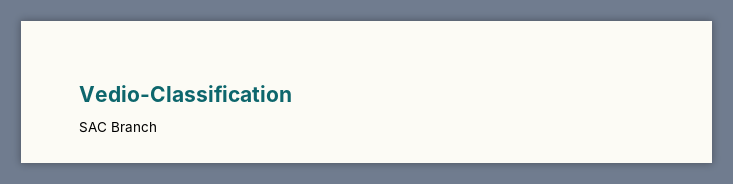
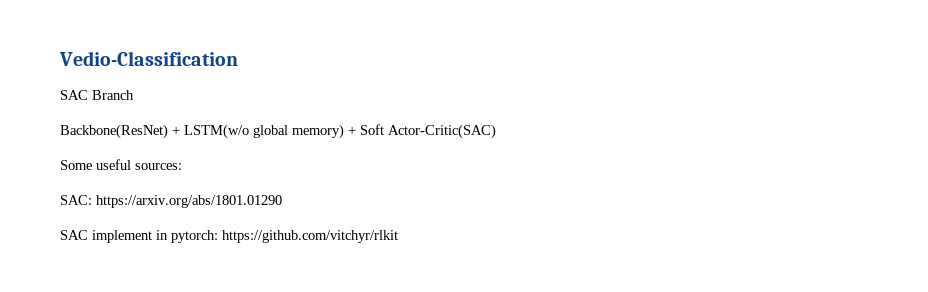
+ Backbone(ResNet) + LSTM(w/o global memory) + Soft Actor-Critic(SAC)
+ Some useful sources:
+ SAC: https://arxiv.org/abs/1801.01290
+ SAC implement in pytorch: https://github.com/vitchyr/rlkit

